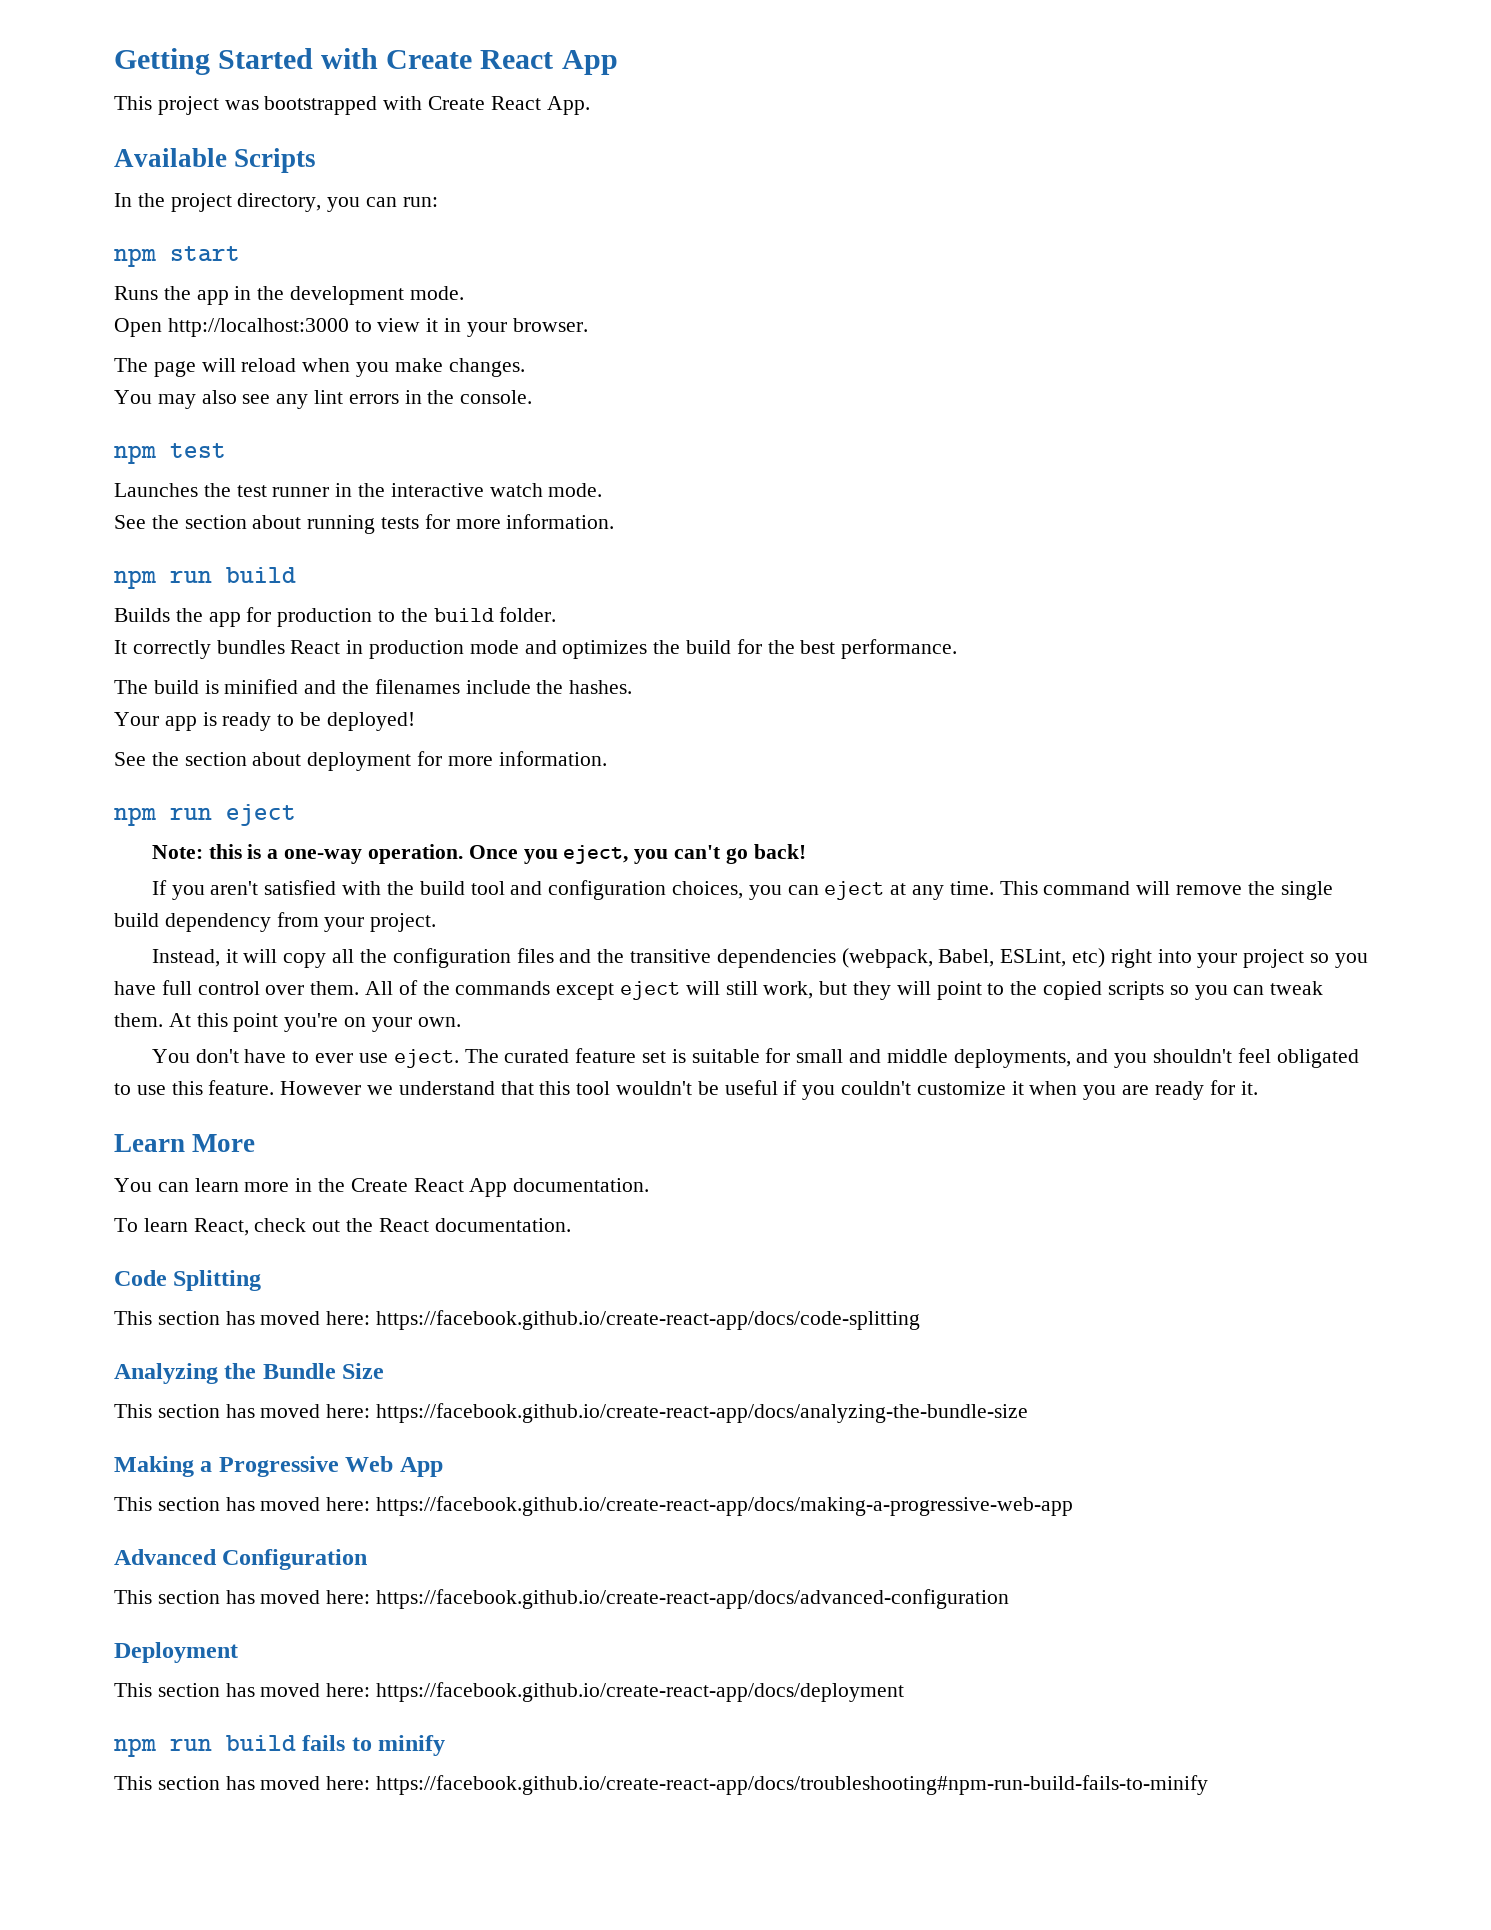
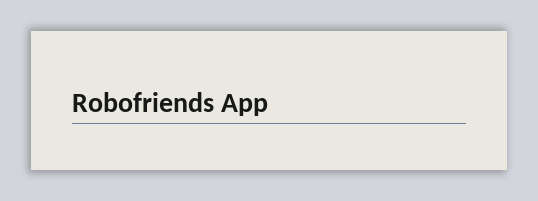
- Getting Started with Create React App
- This project was bootstrapped with Create React App.
- Available Scripts
- In the project directory, you can run:
- npm start
- Runs the app in the development mode.
- Open http://localhost:3000 to view it in your browser.
- The page will reload when you make changes.
- You may also see any lint errors in the console.
- npm test
- Launches the test runner in the interactive watch mode.
- See the section about running tests for more information.
- npm run build
- Builds the app for production to the build folder.
- It correctly bundles React in production mode and optimizes the build for the best performance.
- The build is minified and the filenames include the hashes.
- Your app is ready to be deployed!
- See the section about deployment for more information.
- npm run eject
- Note: this is a one-way operation. Once you eject, you can't go back!
- If you aren't satisfied with the build tool and configuration choices, you can eject at any time. This command will remove the single build dependency from your project.
- Instead, it will copy all the configuration files and the transitive dependencies (webpack, Babel, ESLint, etc) right into your project so you have full control over them. All of the commands except eject will still work, but they will point to the copied scripts so you can tweak them. At this point you're on your own.
- You don't have to ever use eject. The curated feature set is suitable for small and middle deployments, and you shouldn't feel obligated to use this feature. However we understand that this tool wouldn't be useful if you couldn't customize it when you are ready for it.
- Learn More
- You can learn more in the Create React App documentation.
- To learn React, check out the React documentation.
- Code Splitting
- This section has moved here: https://facebook.github.io/create-react-app/docs/code-splitting
- Analyzing the Bundle Size
- This section has moved here: https://facebook.github.io/create-react-app/docs/analyzing-the-bundle-size
- Making a Progressive Web App
- This section has moved here: https://facebook.github.io/create-react-app/docs/making-a-progressive-web-app
- Advanced Configuration
- This section has moved here: https://facebook.github.io/create-react-app/docs/advanced-configuration
- Deployment
- This section has moved here: https://facebook.github.io/create-react-app/docs/deployment
- npm run build fails to minify
- This section has moved here: https://facebook.github.io/create-react-app/docs/troubleshooting#npm-run-build-fails-to-minify
+ Robofriends App

